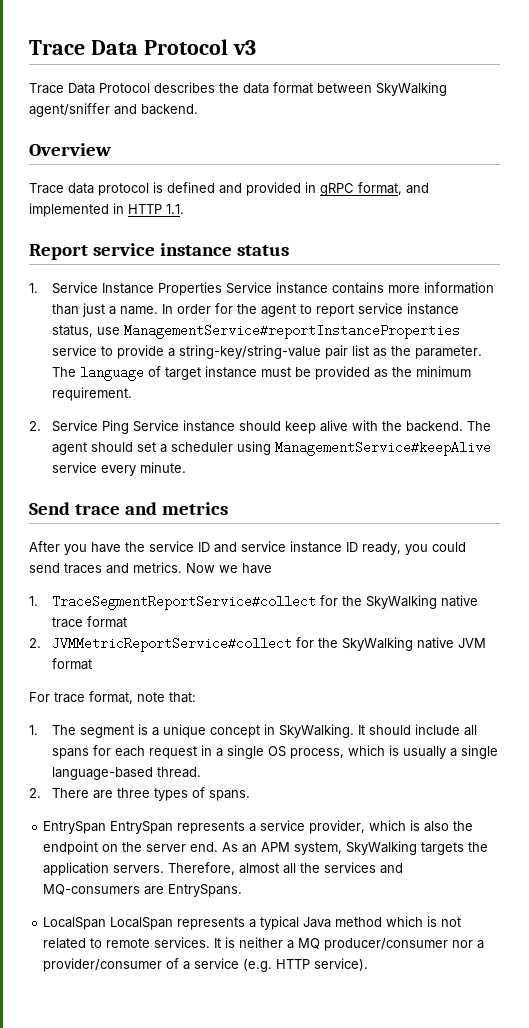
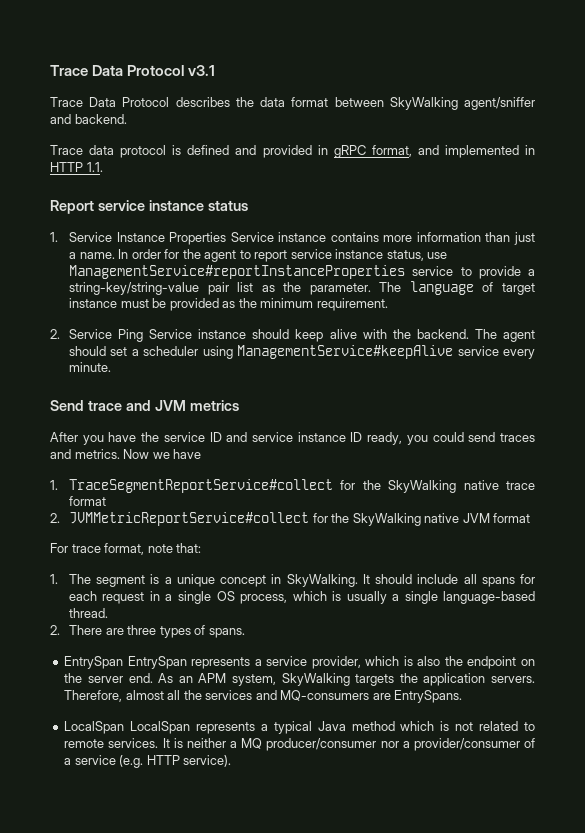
- Trace Data Protocol v3
+ Trace Data Protocol v3.1
- Overview
- Send trace and metrics
+ Send trace and JVM metrics

